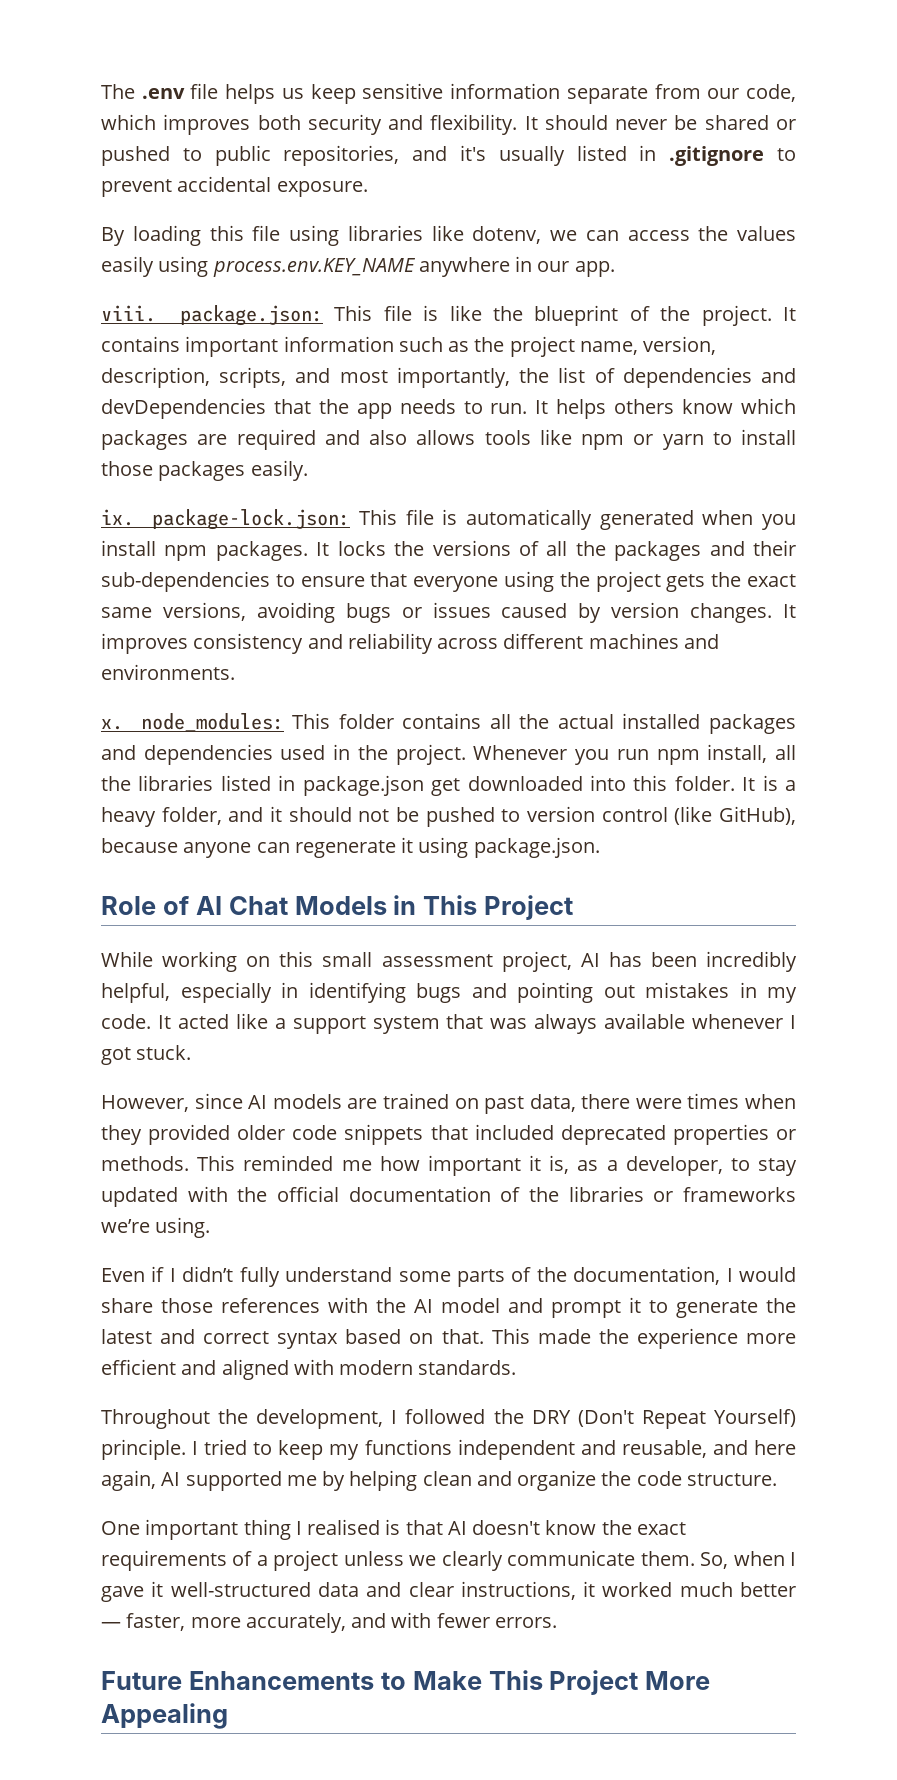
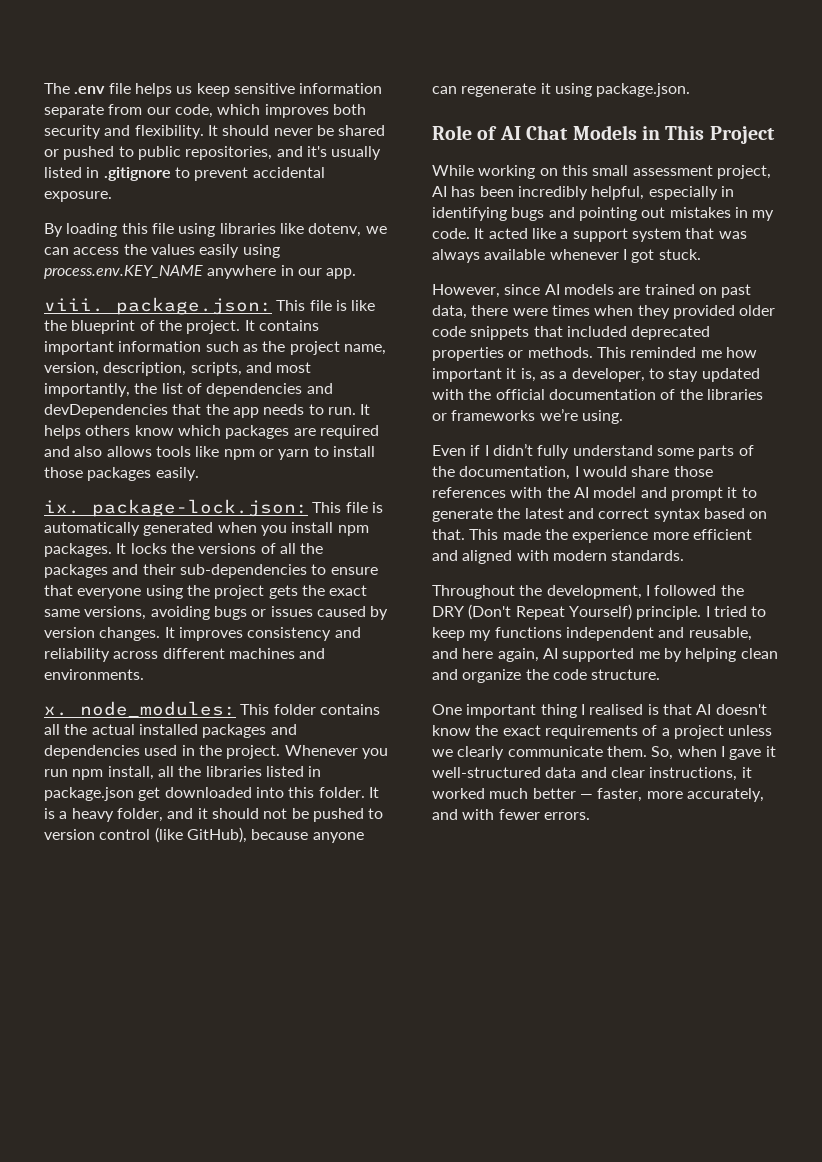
- Future Enhancements to Make This Project More Appealing

